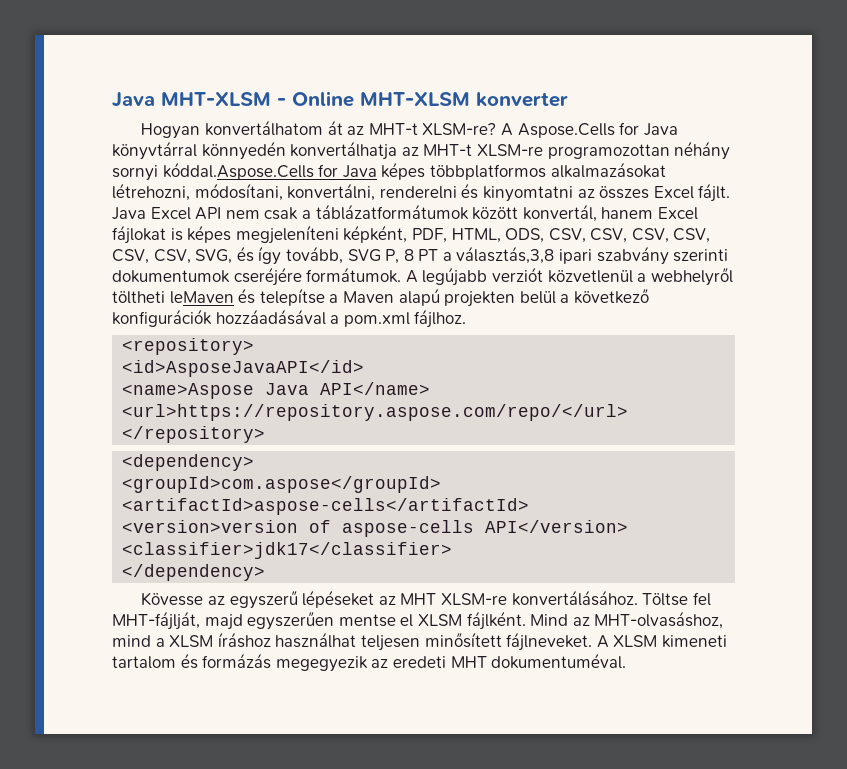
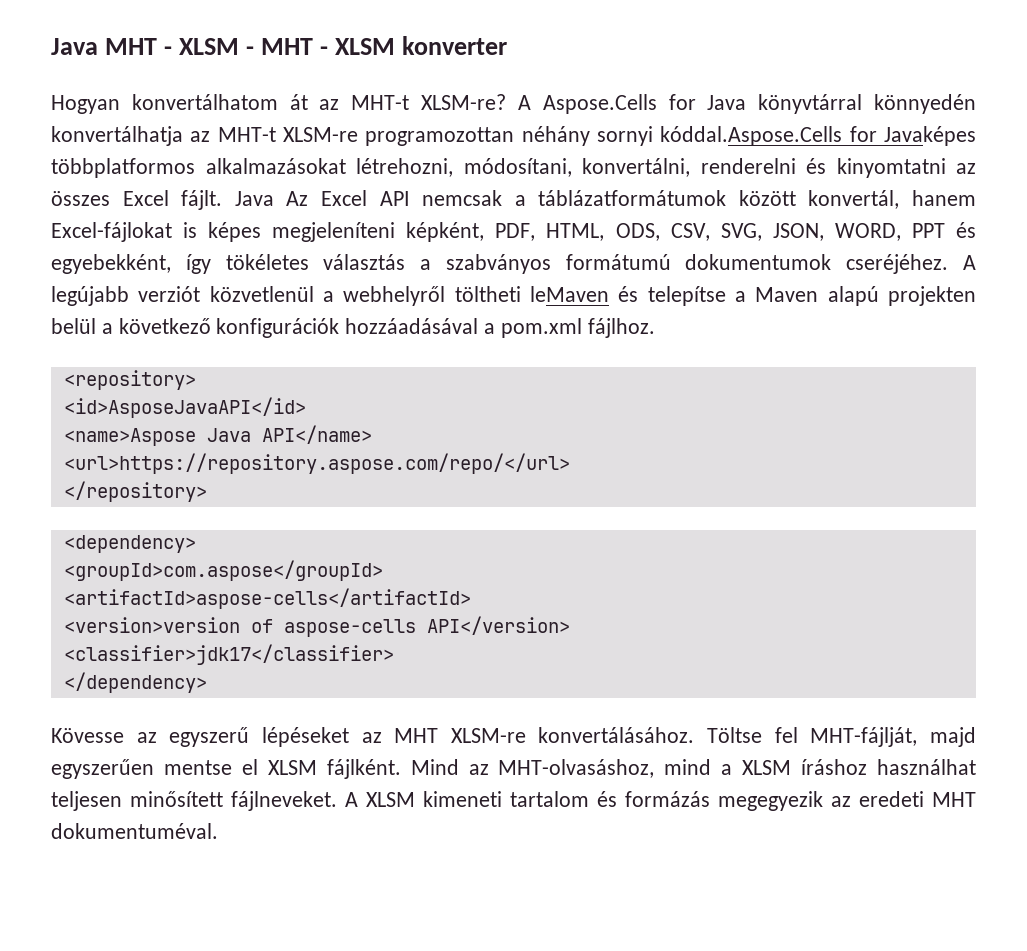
- Java MHT-XLSM - Online MHT-XLSM konverter
+ Java MHT - XLSM - MHT - XLSM konverter
- A Aspose.Cells for Java könyvtárral könnyedén konvertálhatja az MHT-t XLSM-re programozottan néhány sornyi kóddal.Aspose.Cells for Java képes többplatformos alkalmazásokat létrehozni, módosítani, konvertálni, renderelni és kinyomtatni az összes Excel fájlt.
+ A Aspose.Cells for Java könyvtárral könnyedén konvertálhatja az MHT-t XLSM-re programozottan néhány sornyi kóddal.Aspose.Cells for Javaképes többplatformos alkalmazásokat létrehozni, módosítani, konvertálni, renderelni és kinyomtatni az összes Excel fájlt.
- Java Excel API nem csak a táblázatformátumok között konvertál, hanem Excel fájlokat is képes megjeleníteni képként, PDF, HTML, ODS, CSV, CSV, CSV, CSV, CSV, CSV, SVG, és így tovább, SVG P, 8 PT a választás,3,8 ipari szabvány szerinti dokumentumok cseréjére formátumok.
+ Java Az Excel API nemcsak a táblázatformátumok között konvertál, hanem Excel-fájlokat is képes megjeleníteni képként, PDF, HTML, ODS, CSV, SVG, JSON, WORD, PPT és egyebekként, így tökéletes választás a szabványos formátumú dokumentumok cseréjéhez.

